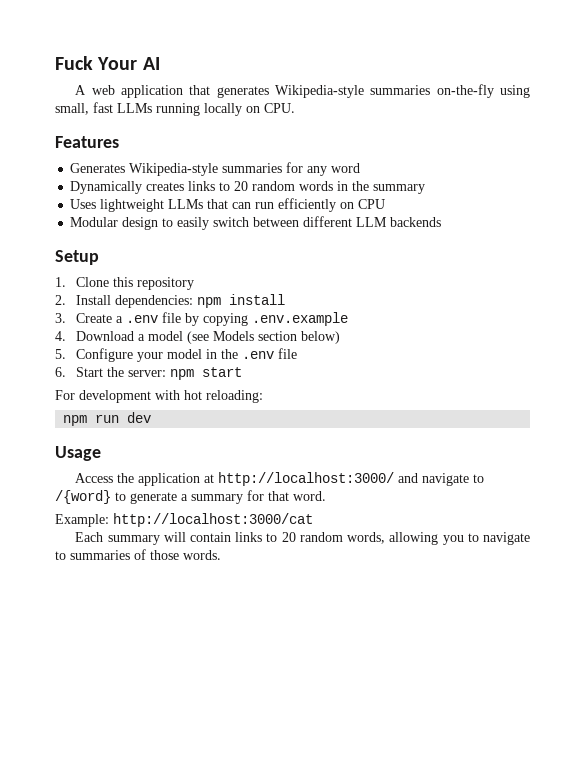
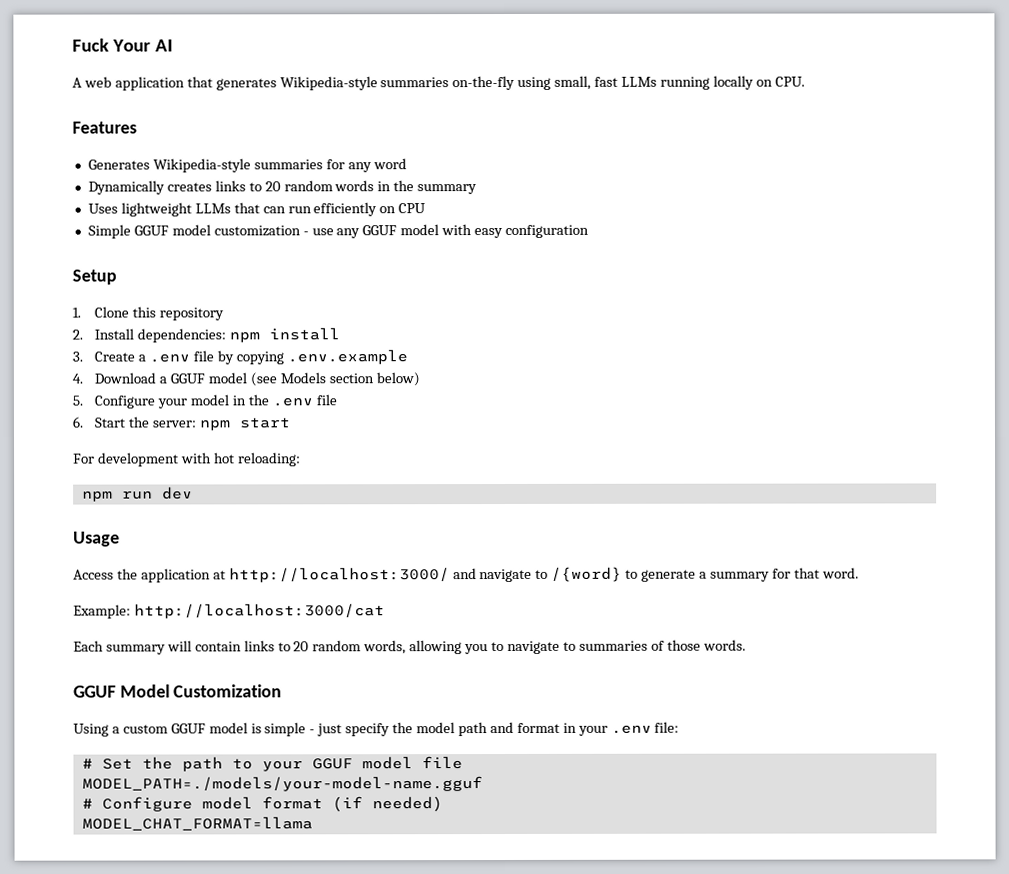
- Modular design to easily switch between different LLM backends
+ Simple GGUF model customization - use any GGUF model with easy configuration
- 4. Download a model (see Models section below)
+ 4. Download a GGUF model (see Models section below)
+ GGUF Model Customization
+ Using a custom GGUF model is simple - just specify the model path and format in your .env file:
+ # Set the path to your GGUF model file
+ MODEL_PATH=./models/your-model-name.gguf
+ # Configure model format (if needed)
+ MODEL_CHAT_FORMAT=llama

